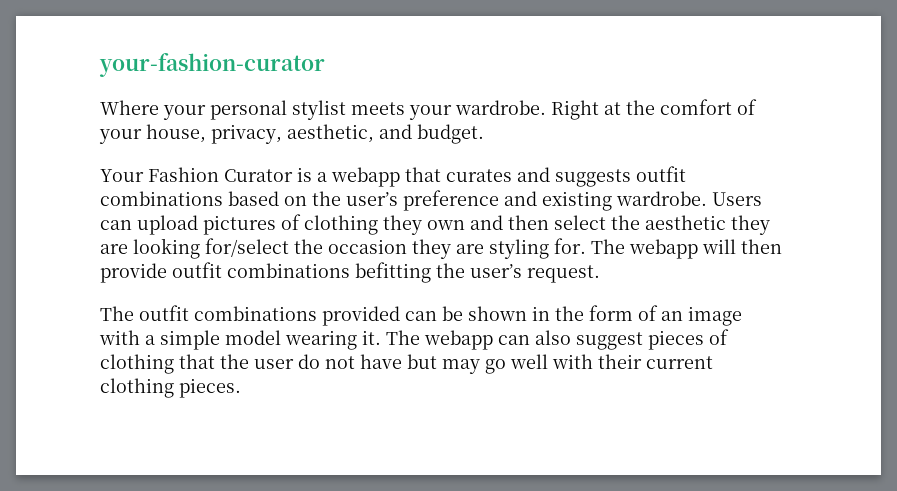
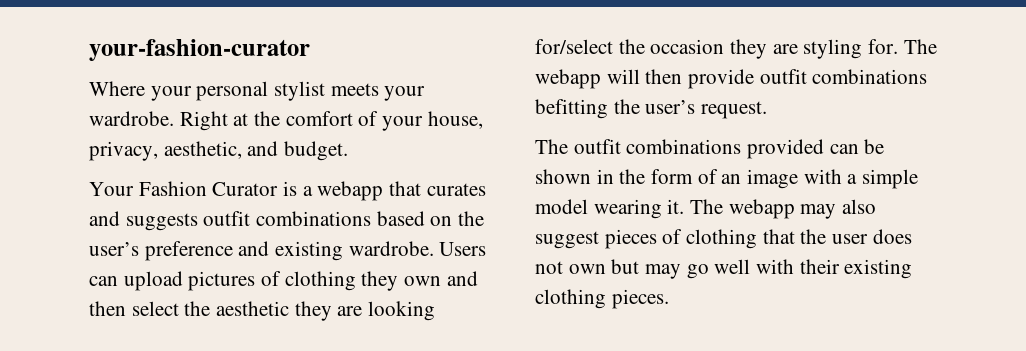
- The webapp can also suggest pieces of clothing that the user do not have but may go well with their current clothing pieces.
+ The webapp may also suggest pieces of clothing that the user does not own but may go well with their existing clothing pieces.

